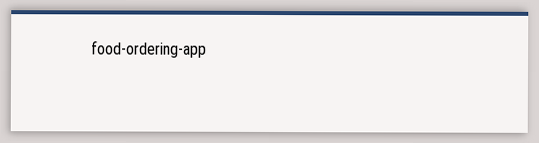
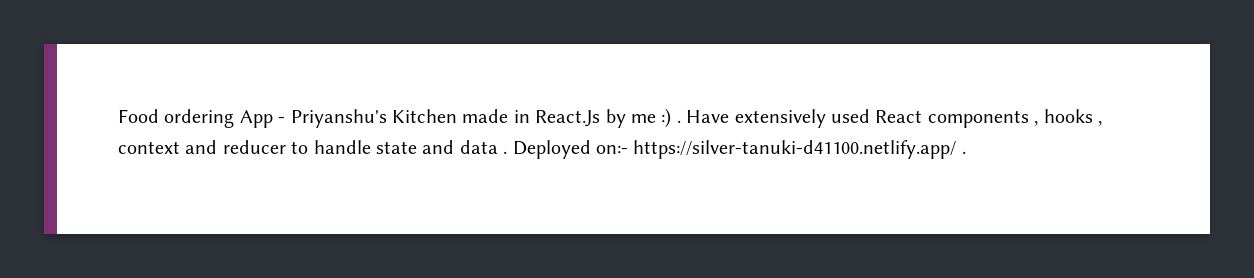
- food-ordering-app
+ Food ordering App - Priyanshu's Kitchen made in React.Js by me :) . Have extensively used React components , hooks , context and reducer to handle state and data . Deployed on:- https://silver-tanuki-d41100.netlify.app/ .

